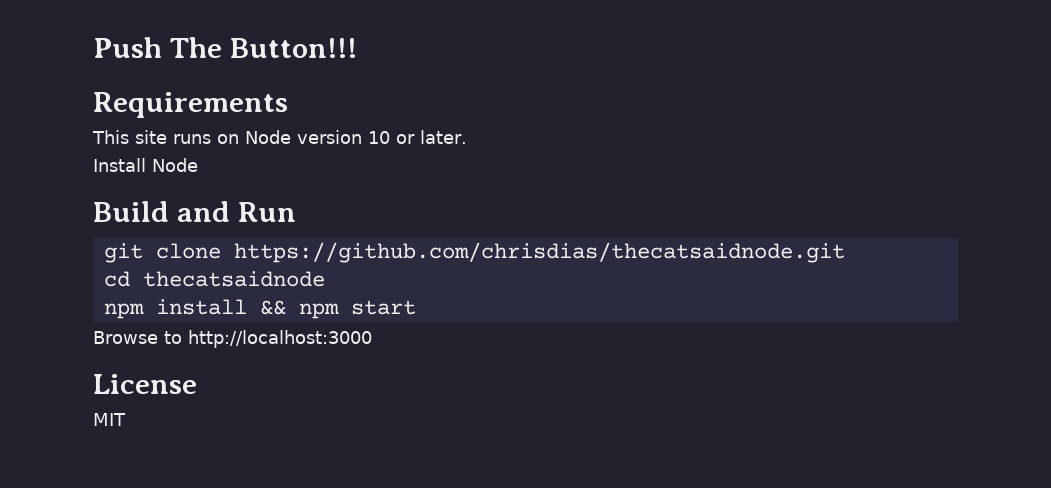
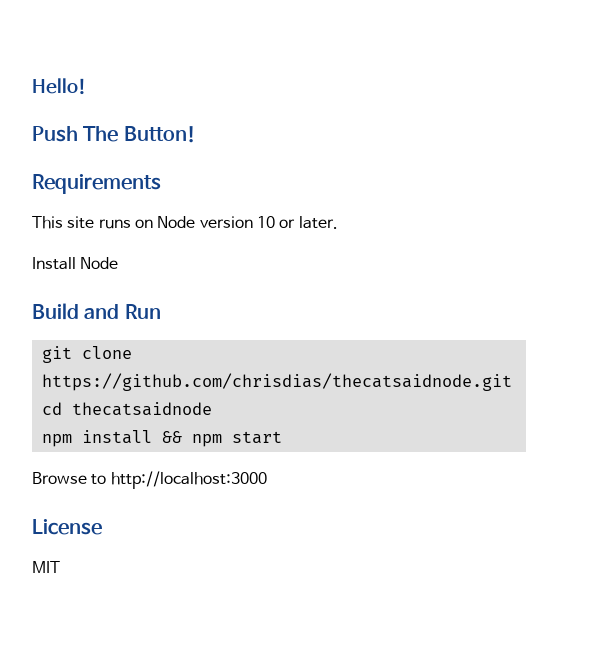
+ Hello!
- Push The Button!!!
+ Push The Button!

